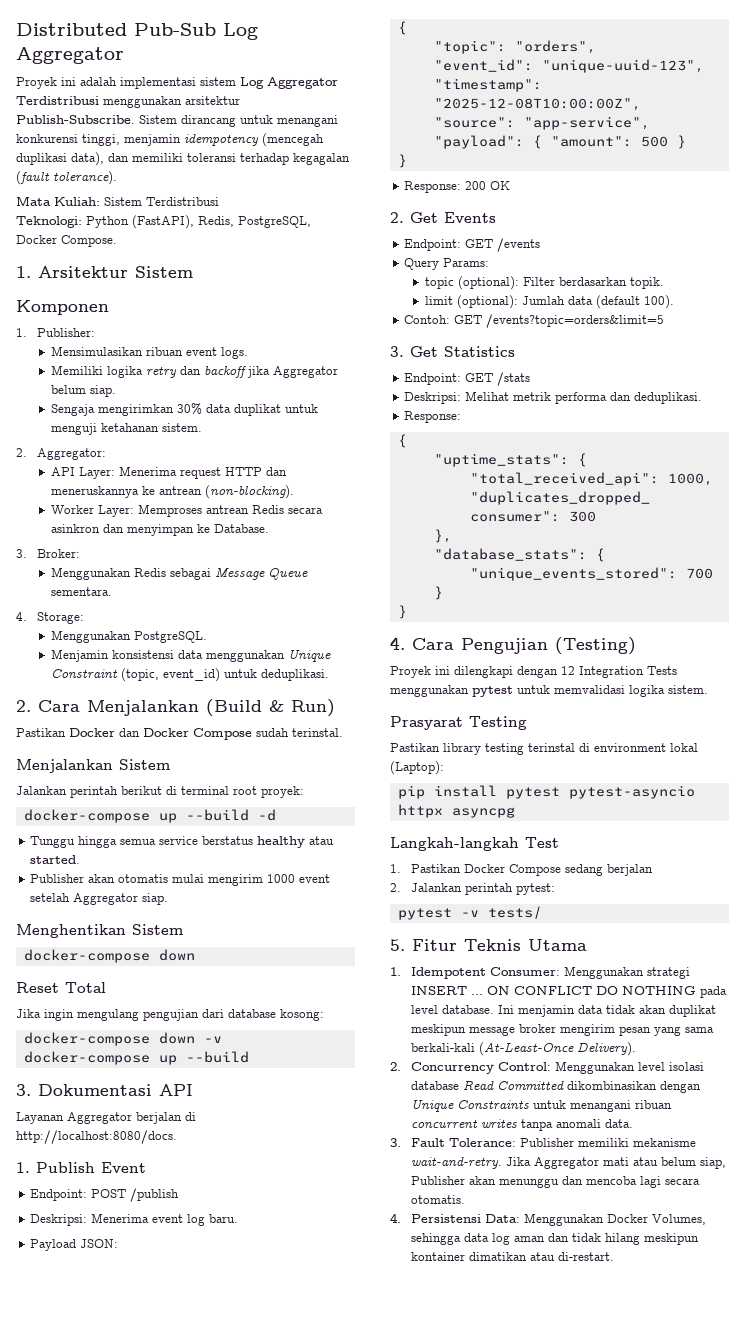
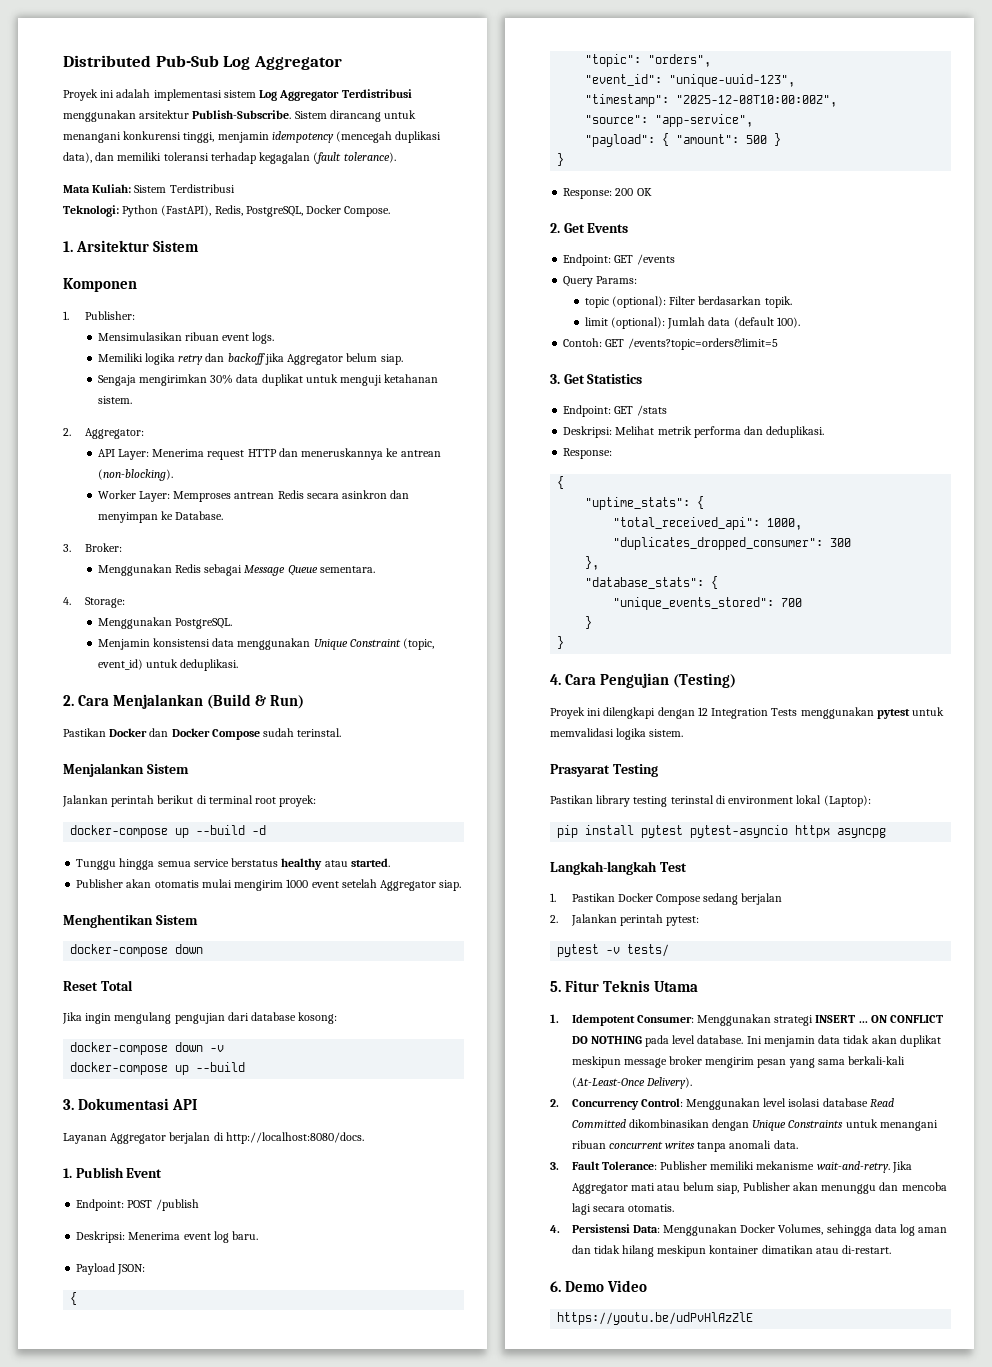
+ 6. Demo Video
+ https://youtu.be/udPvHlAzZlE

